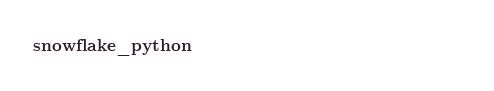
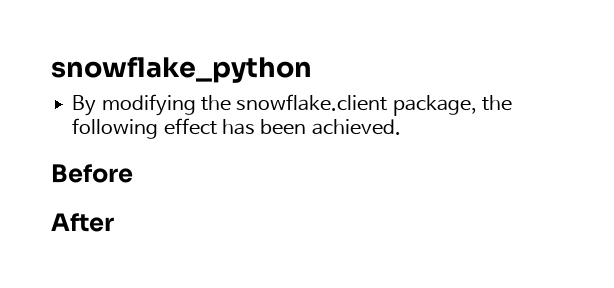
+ By modifying the snowflake.client package, the following effect has been achieved.
+ Before
+ After

